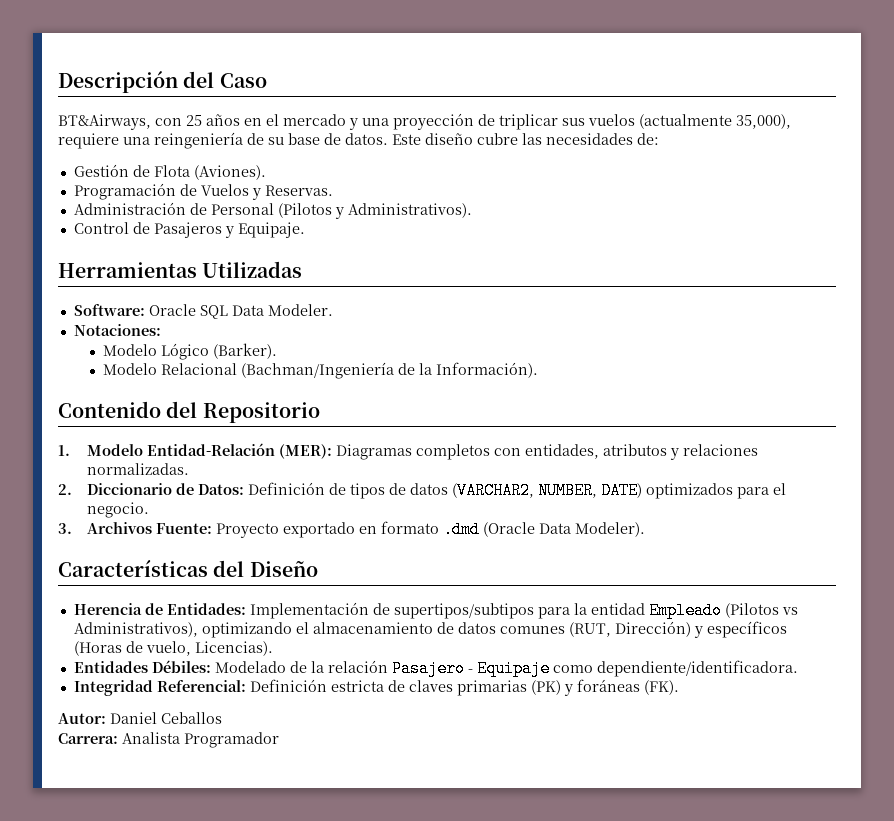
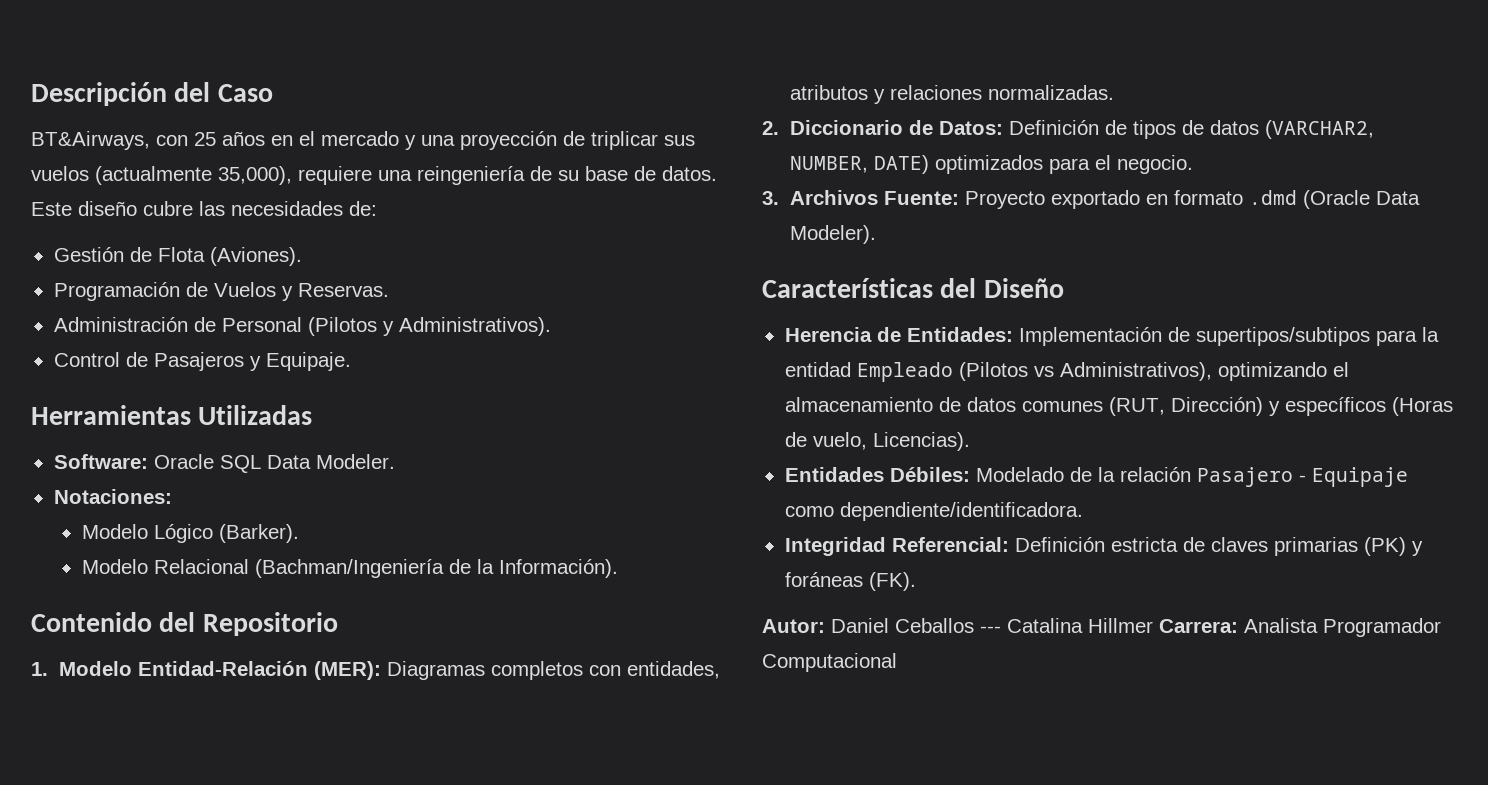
- Autor: Daniel Ceballos
- Carrera: Analista Programador
+ Autor: Daniel Ceballos --- Catalina Hillmer Carrera: Analista Programador Computacional

